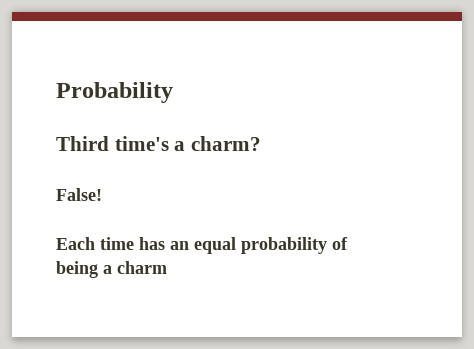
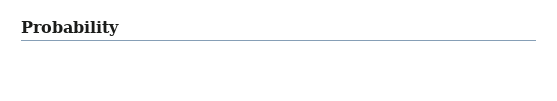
- Third time's a charm?
- False!
- Each time has an equal probability of being a charm

